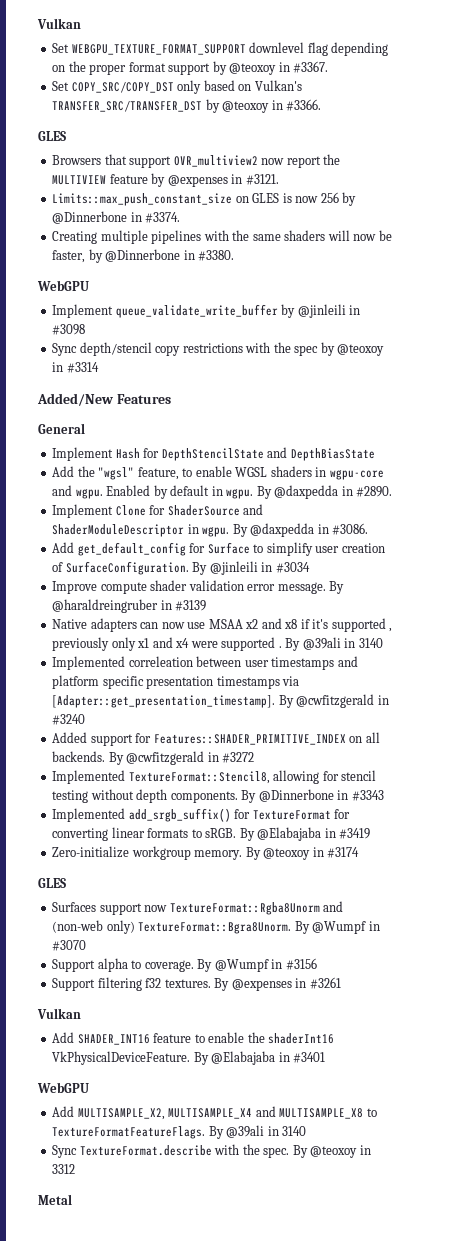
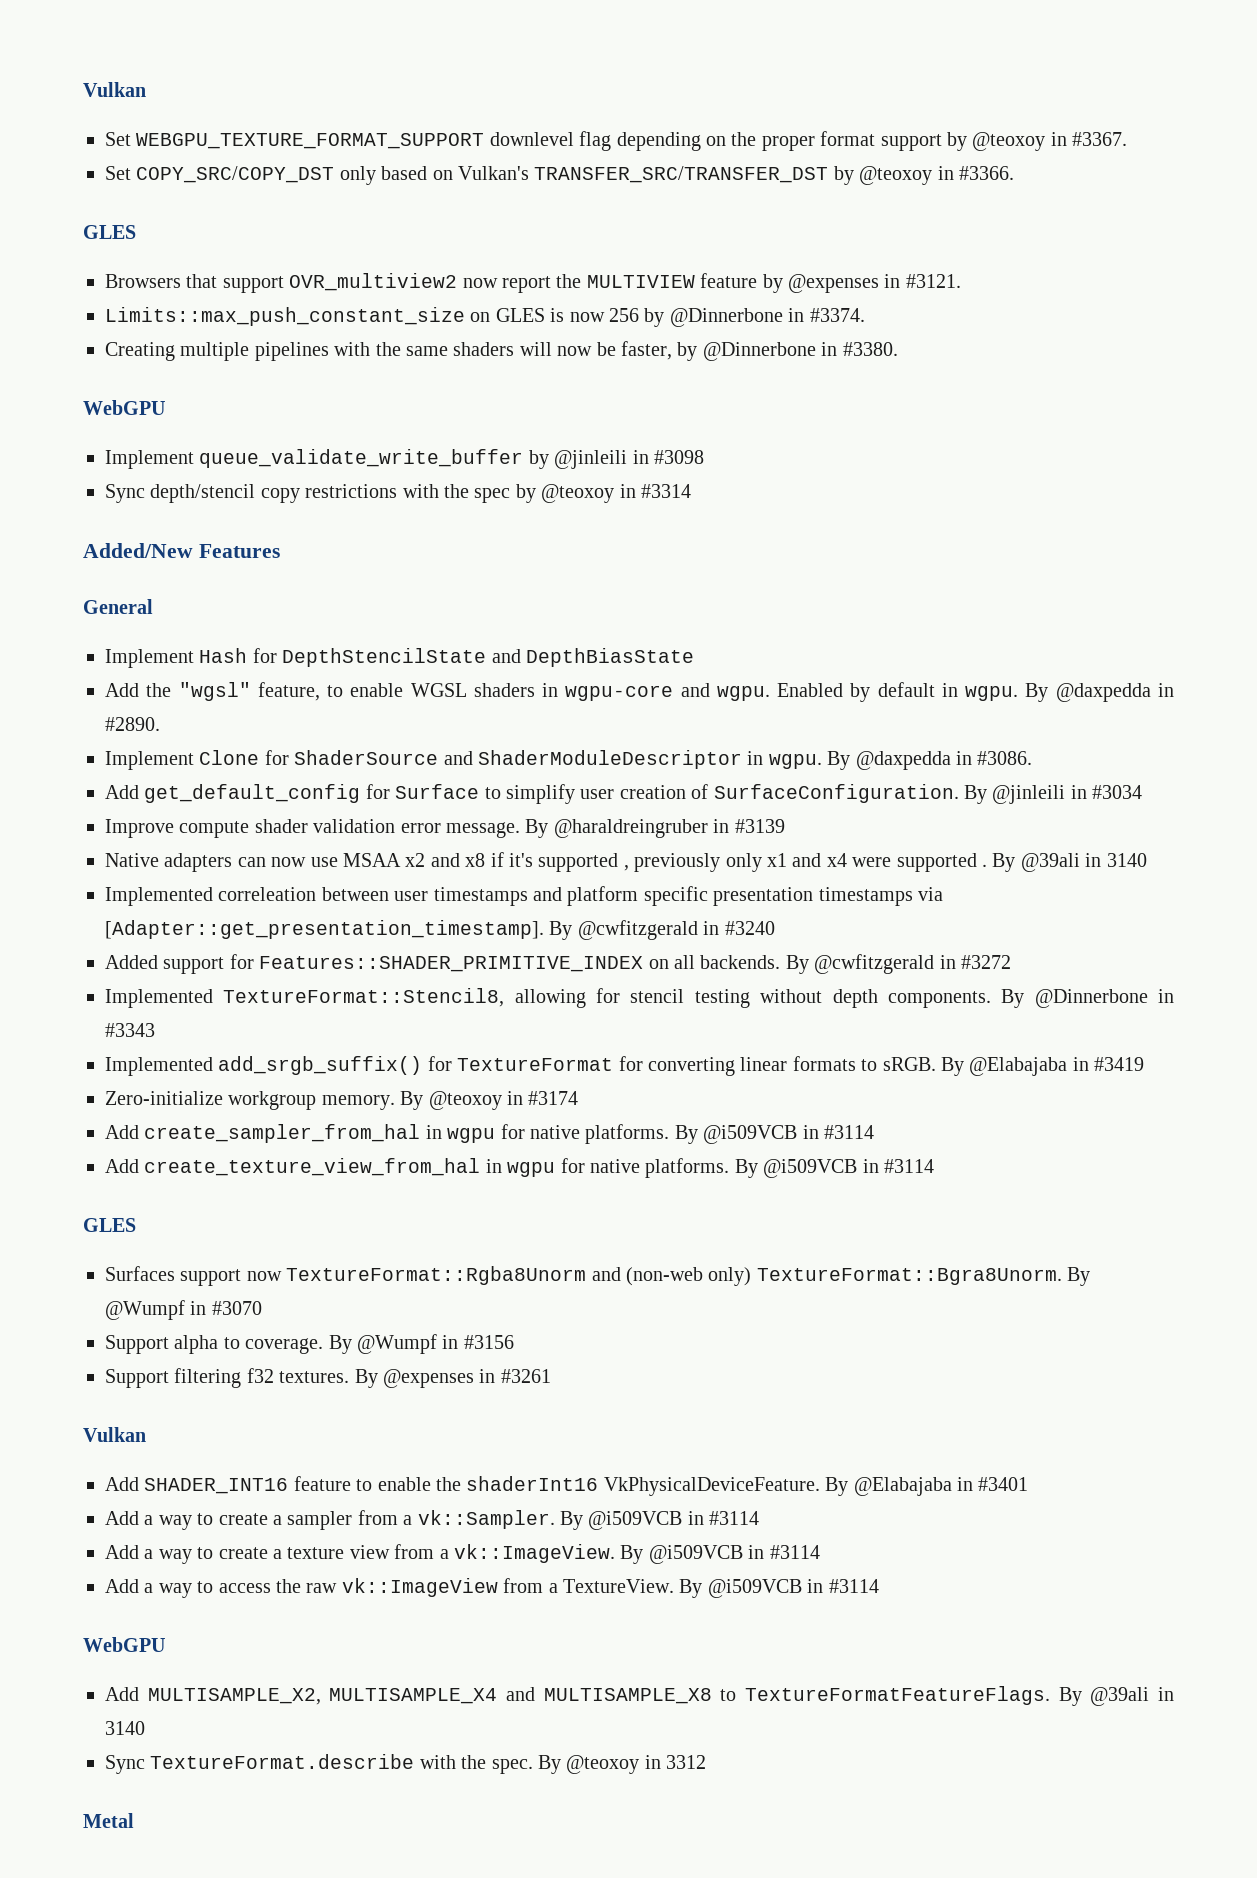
+ Add create_sampler_from_hal in wgpu for native platforms. By @i509VCB in #3114
+ Add create_texture_view_from_hal in wgpu for native platforms. By @i509VCB in #3114
+ Add a way to create a sampler from a vk::Sampler. By @i509VCB in #3114
+ Add a way to create a texture view from a vk::ImageView. By @i509VCB in #3114
+ Add a way to access the raw vk::ImageView from a TextureView. By @i509VCB in #3114

